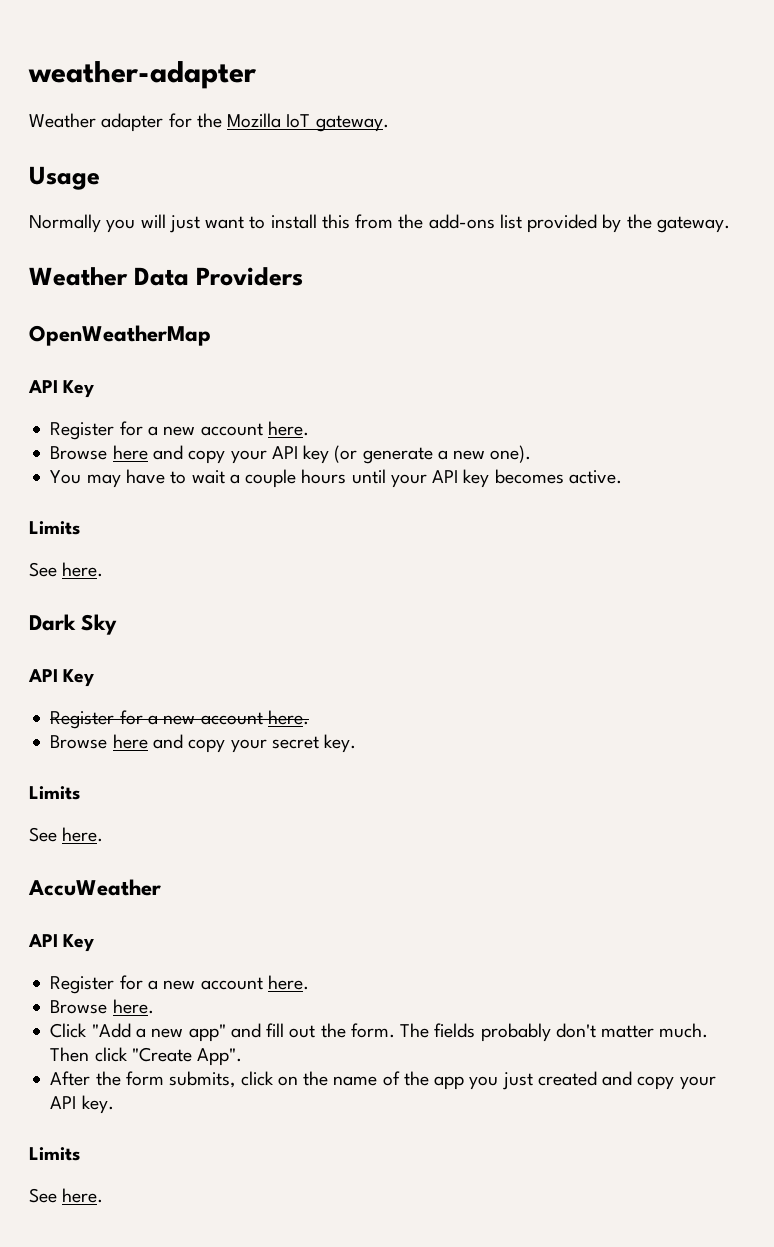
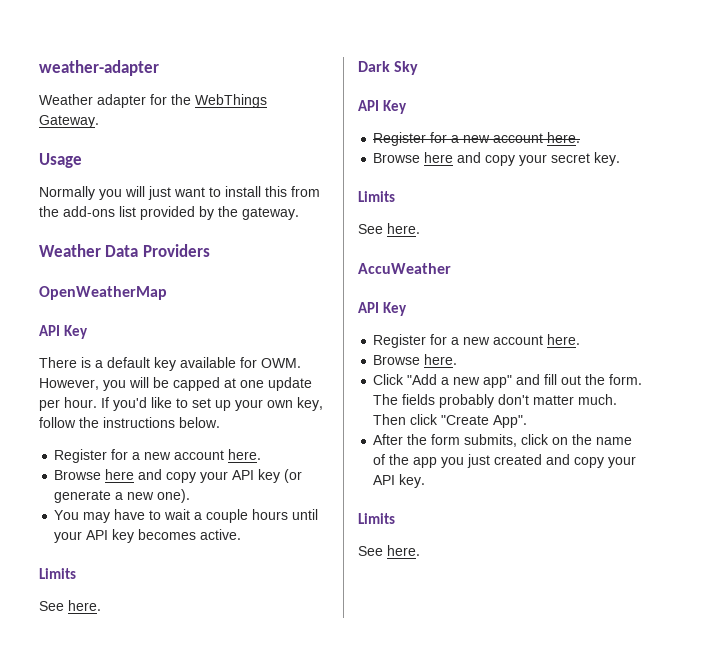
- Weather adapter for the Mozilla IoT gateway.
+ Weather adapter for the WebThings Gateway.
+ There is a default key available for OWM. However, you will be capped at one update per hour. If you'd like to set up your own key, follow the instructions below.

